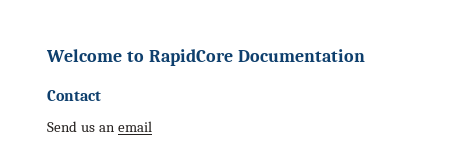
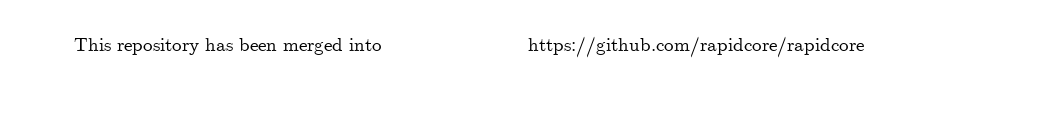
- Welcome to RapidCore Documentation
- Contact
- Send us an email
+ This repository has been merged into https://github.com/rapidcore/rapidcore

